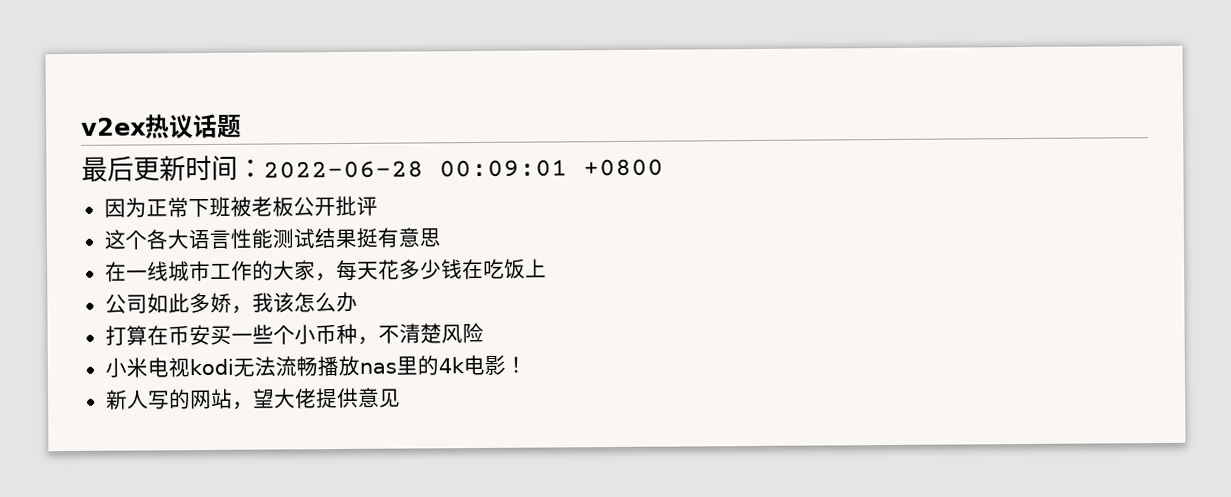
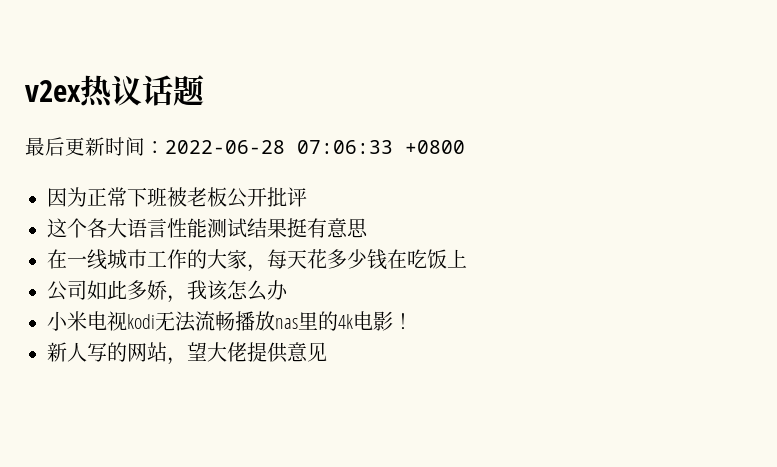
- 最后更新时间：2022-06-28 00:09:01 +0800
+ 最后更新时间：2022-06-28 07:06:33 +0800
- 打算在币安买一些个小币种，不清楚风险

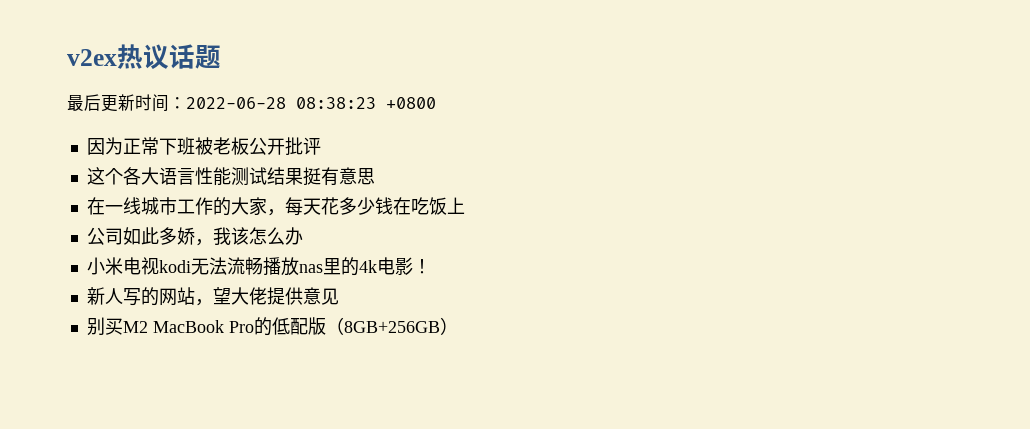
- 最后更新时间：2022-06-28 07:06:33 +0800
+ 最后更新时间：2022-06-28 08:38:23 +0800
+ 别买M2 MacBook Pro的低配版（8GB+256GB）

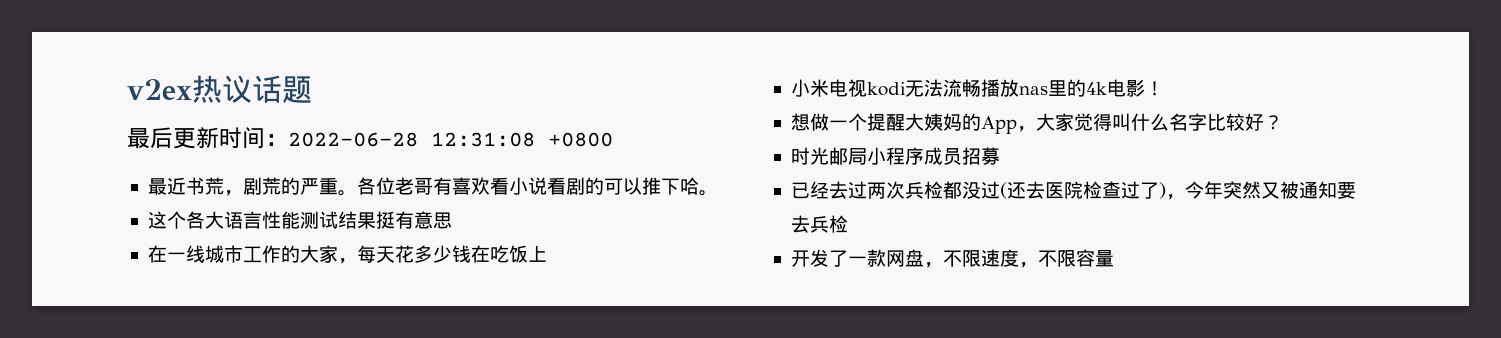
- 最后更新时间：2022-06-28 08:38:23 +0800
+ 最后更新时间：2022-06-28 12:31:08 +0800
- 因为正常下班被老板公开批评
+ 最近书荒，剧荒的严重。各位老哥有喜欢看小说看剧的可以推下哈。
- 公司如此多娇，我该怎么办
- 新人写的网站，望大佬提供意见
- 别买M2 MacBook Pro的低配版（8GB+256GB）
+ 想做一个提醒大姨妈的App，大家觉得叫什么名字比较好？
+ 时光邮局小程序成员招募
+ 已经去过两次兵检都没过(还去医院检查过了)，今年突然又被通知要去兵检
+ 开发了一款网盘，不限速度，不限容量

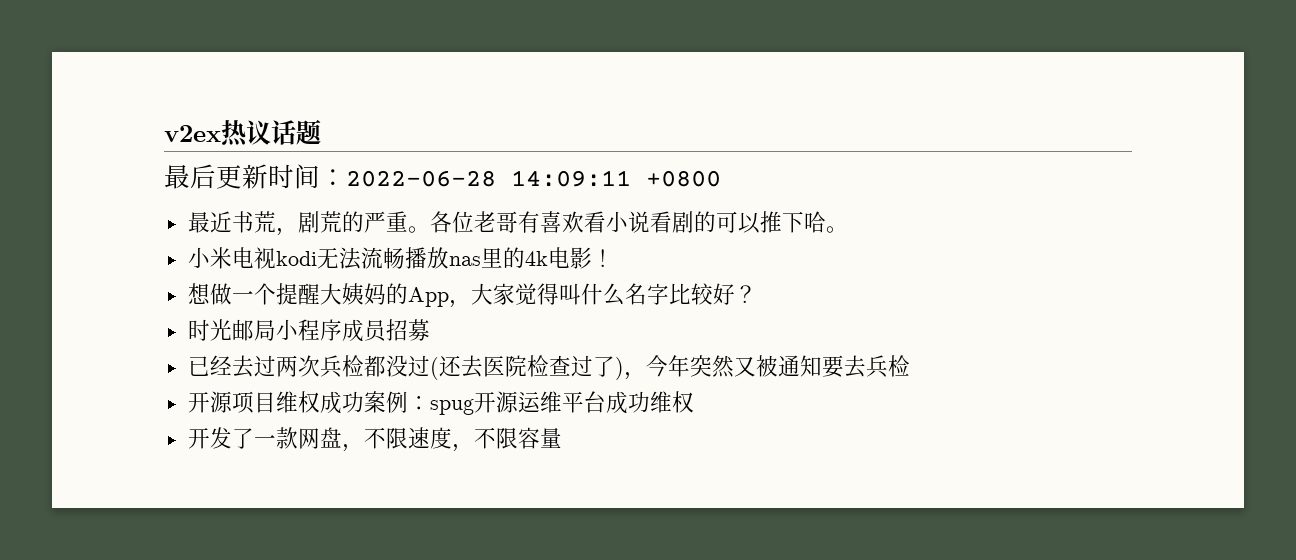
- 最后更新时间：2022-06-28 12:31:08 +0800
+ 最后更新时间：2022-06-28 14:09:11 +0800
- 这个各大语言性能测试结果挺有意思
- 在一线城市工作的大家，每天花多少钱在吃饭上
+ 开源项目维权成功案例：spug开源运维平台成功维权

